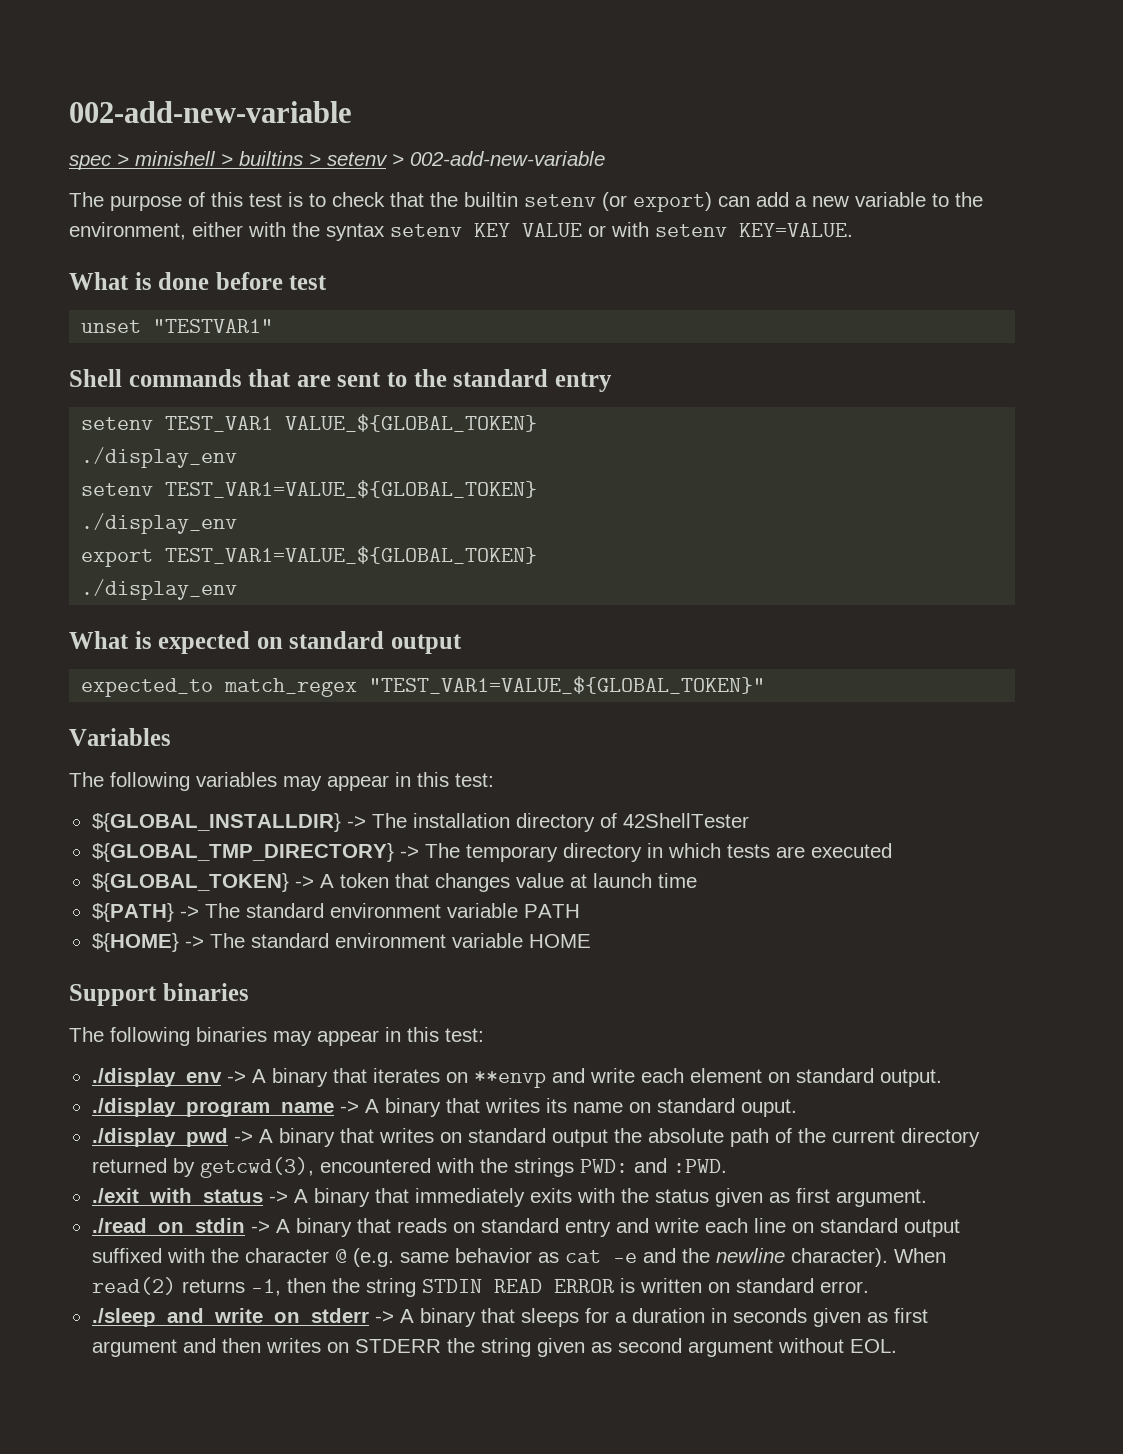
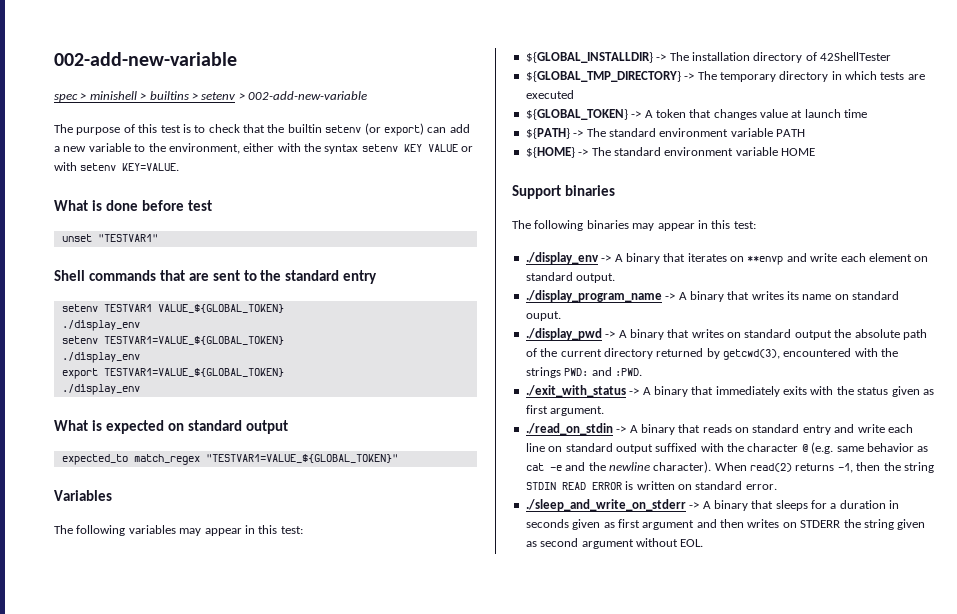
- setenv TEST_VAR1 VALUE_${GLOBAL_TOKEN}
+ setenv TESTVAR1 VALUE_${GLOBAL_TOKEN}
- setenv TEST_VAR1=VALUE_${GLOBAL_TOKEN}
+ setenv TESTVAR1=VALUE_${GLOBAL_TOKEN}
- export TEST_VAR1=VALUE_${GLOBAL_TOKEN}
+ export TESTVAR1=VALUE_${GLOBAL_TOKEN}
- expected_to match_regex "TEST_VAR1=VALUE_${GLOBAL_TOKEN}"
+ expected_to match_regex "TESTVAR1=VALUE_${GLOBAL_TOKEN}"

